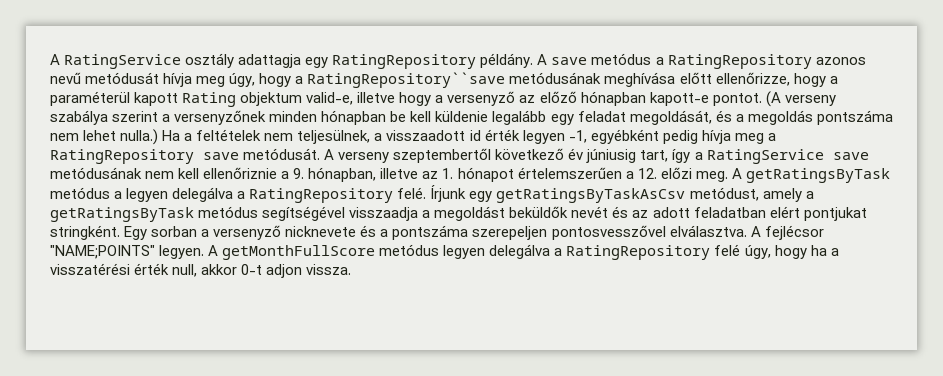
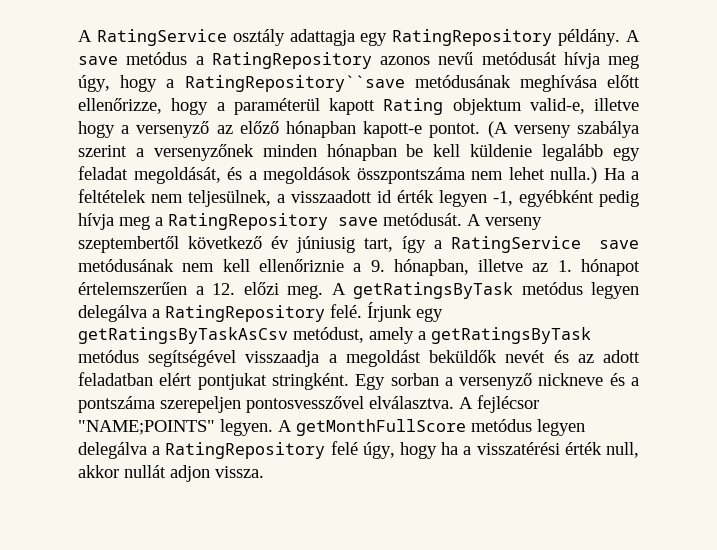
- (A verseny szabálya szerint a versenyzőnek minden hónapban be kell küldenie legalább egy feladat megoldását, és a megoldás pontszáma nem lehet nulla.)
+ (A verseny szabálya szerint a versenyzőnek minden hónapban be kell küldenie legalább egy feladat megoldását, és a megoldások összpontszáma nem lehet nulla.)
- A getRatingsByTask metódus a legyen delegálva a RatingRepository felé.
+ A getRatingsByTask metódus legyen delegálva a RatingRepository felé.
- Egy sorban a versenyző nicknevete és a pontszáma szerepeljen pontosvesszővel elválasztva.
+ Egy sorban a versenyző nickneve és a pontszáma szerepeljen pontosvesszővel elválasztva.
- A getMonthFullScore metódus legyen delegálva a RatingRepository felé úgy, hogy ha a visszatérési érték null, akkor 0-t adjon vissza.
+ A getMonthFullScore metódus legyen delegálva a RatingRepository felé úgy, hogy ha a visszatérési érték null, akkor nullát adjon vissza.

